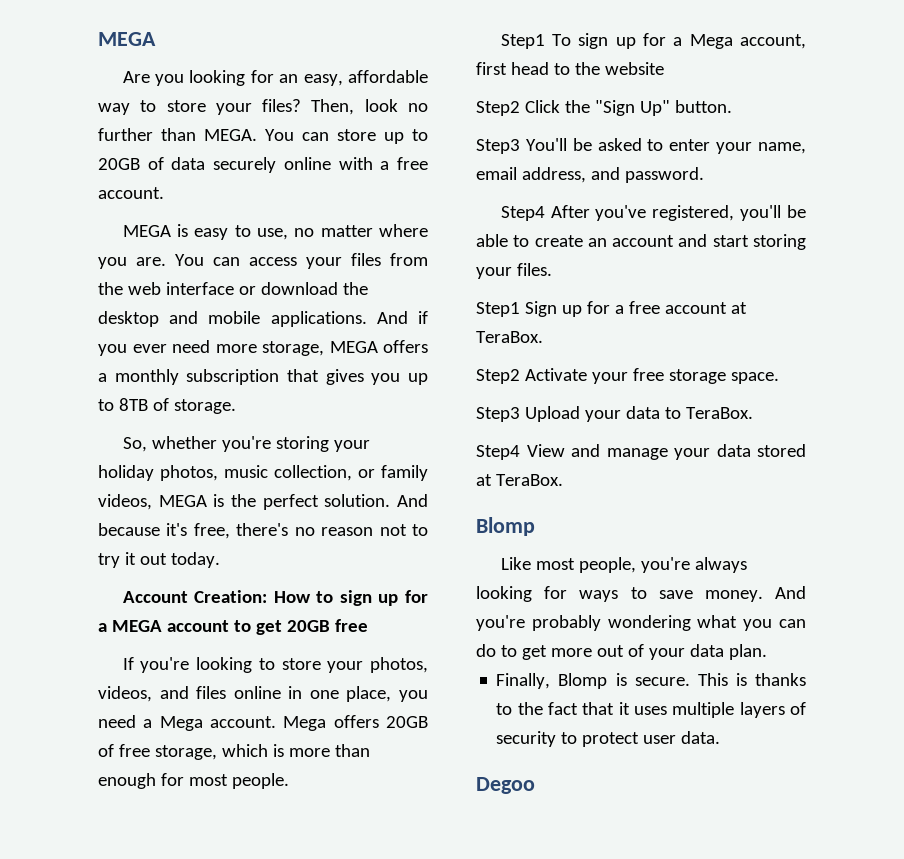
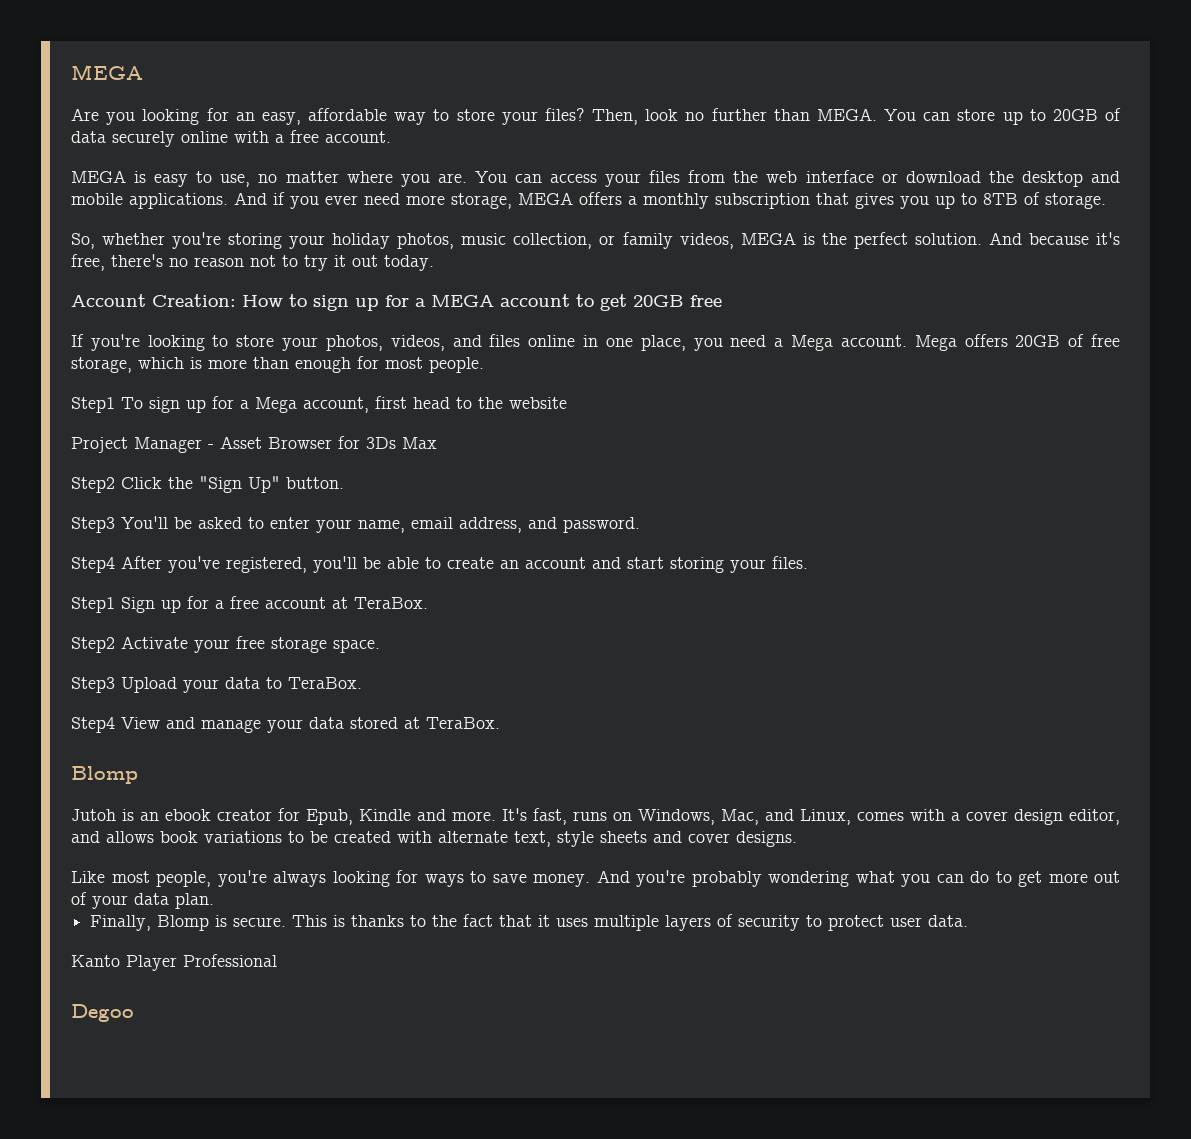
+ Project Manager - Asset Browser for 3Ds Max
+ Jutoh is an ebook creator for Epub, Kindle and more. It's fast, runs on Windows, Mac, and Linux, comes with a cover design editor, and allows book variations to be created with alternate text, style sheets and cover designs.
+ Kanto Player Professional

